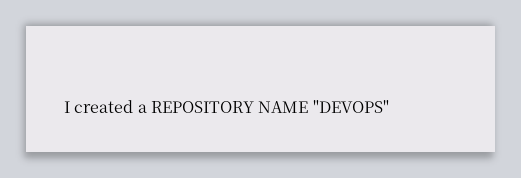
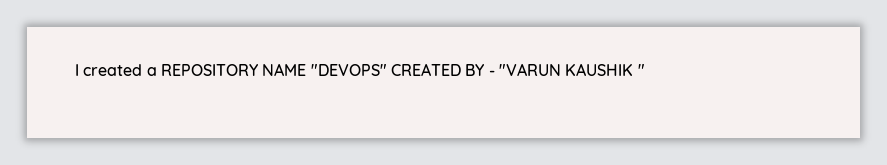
- I created a REPOSITORY NAME "DEVOPS"
+ I created a REPOSITORY NAME "DEVOPS" CREATED BY - "VARUN KAUSHIK "

